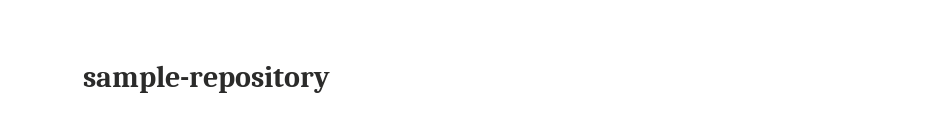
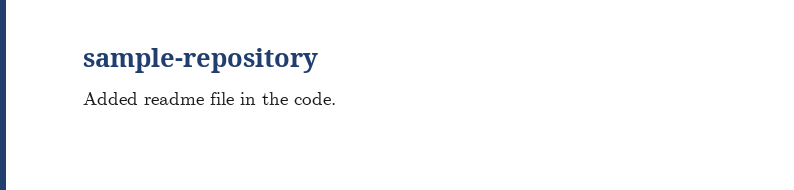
+ Added readme file in the code.

